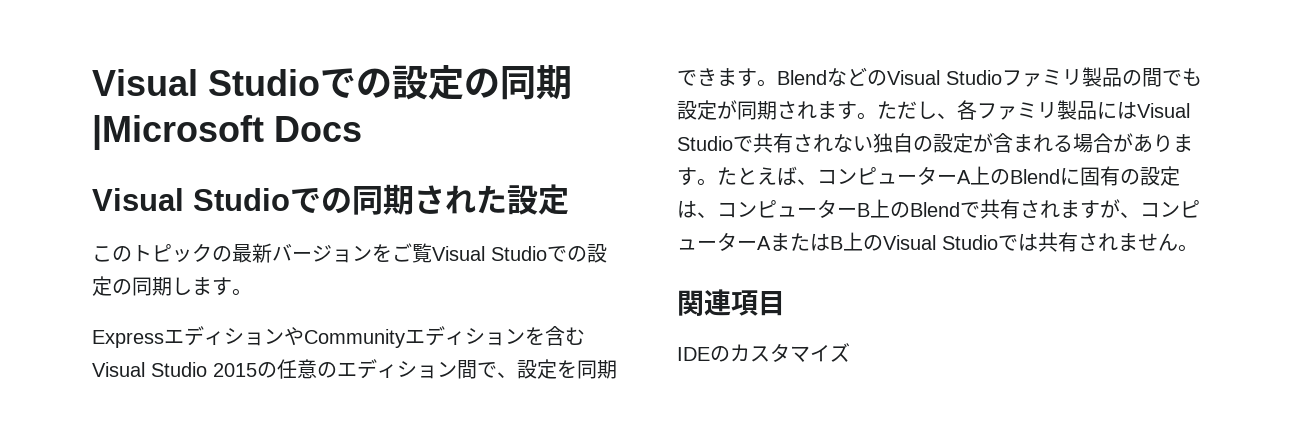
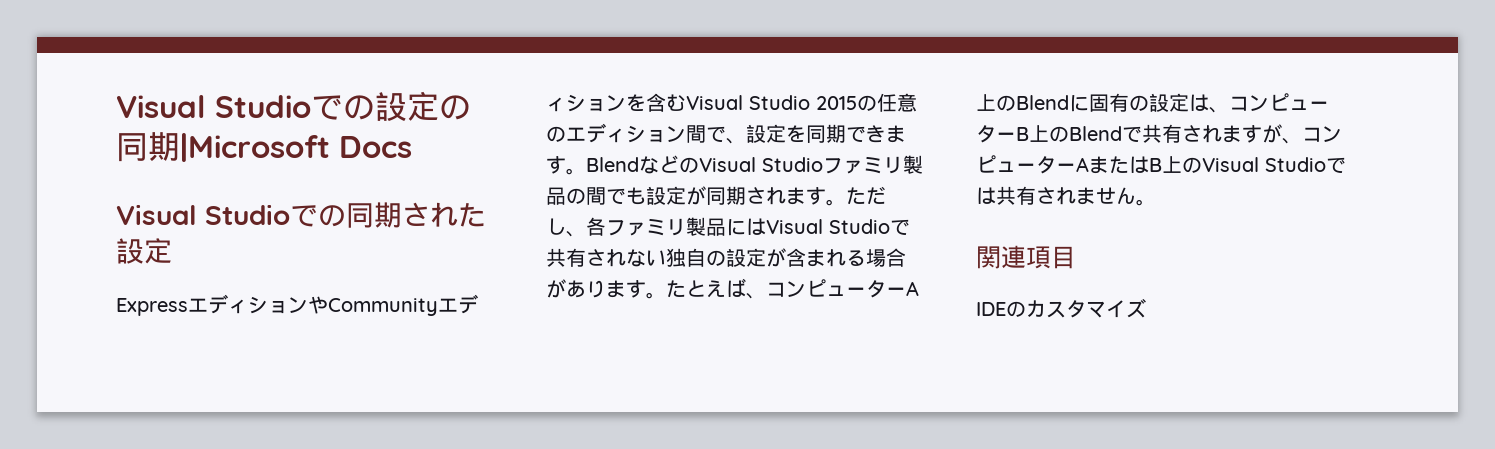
- このトピックの最新バージョンをご覧Visual Studioでの設定の同期します。

